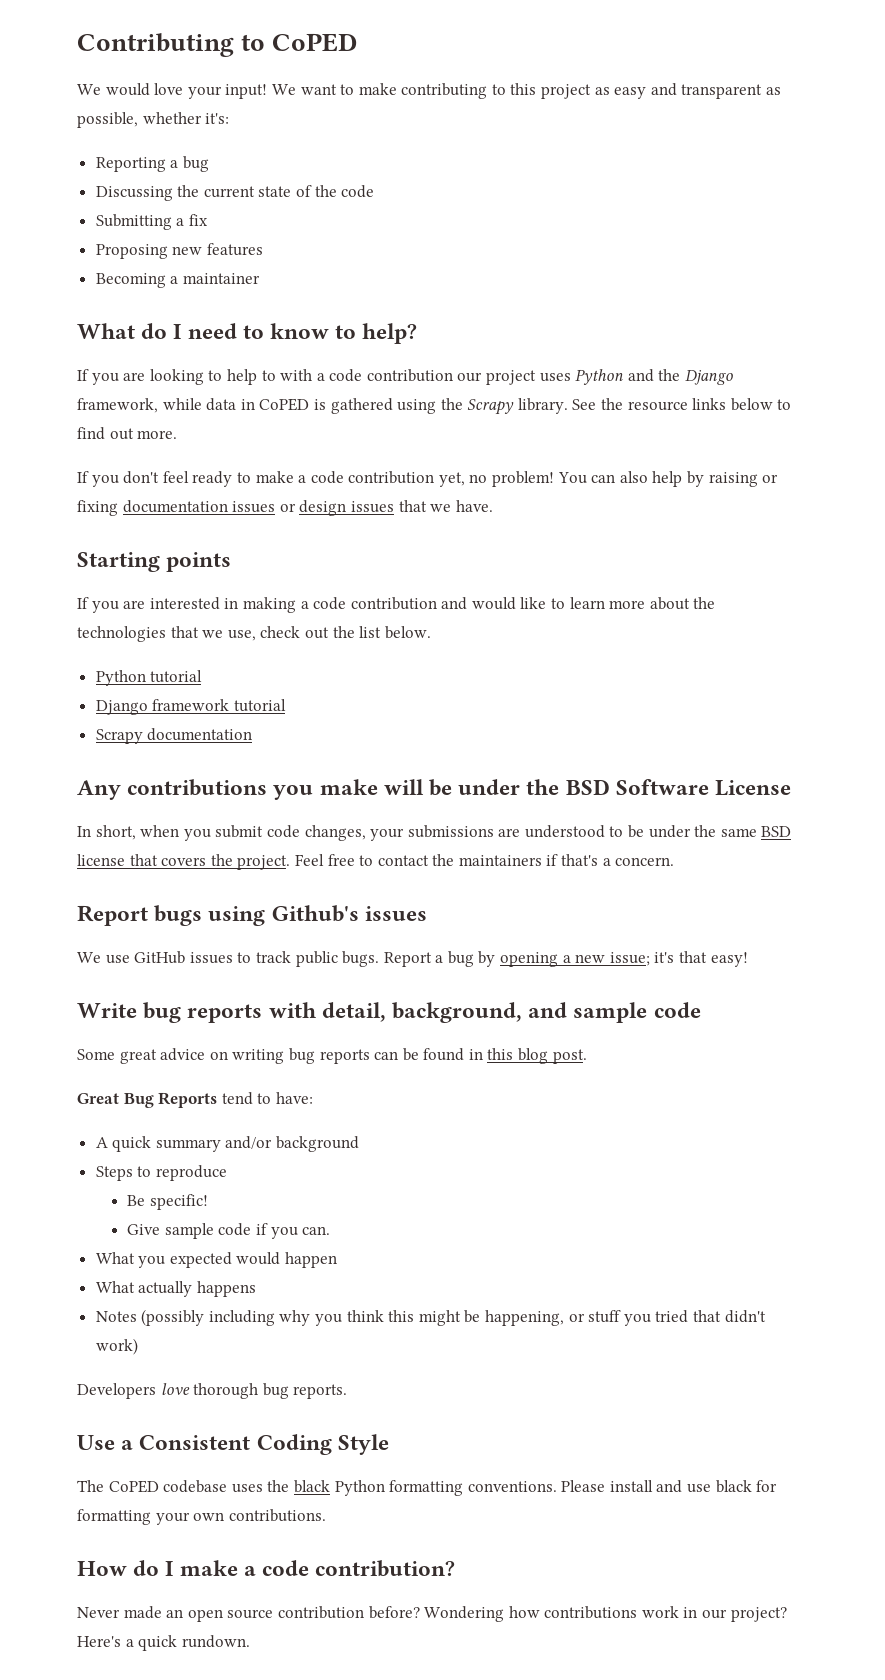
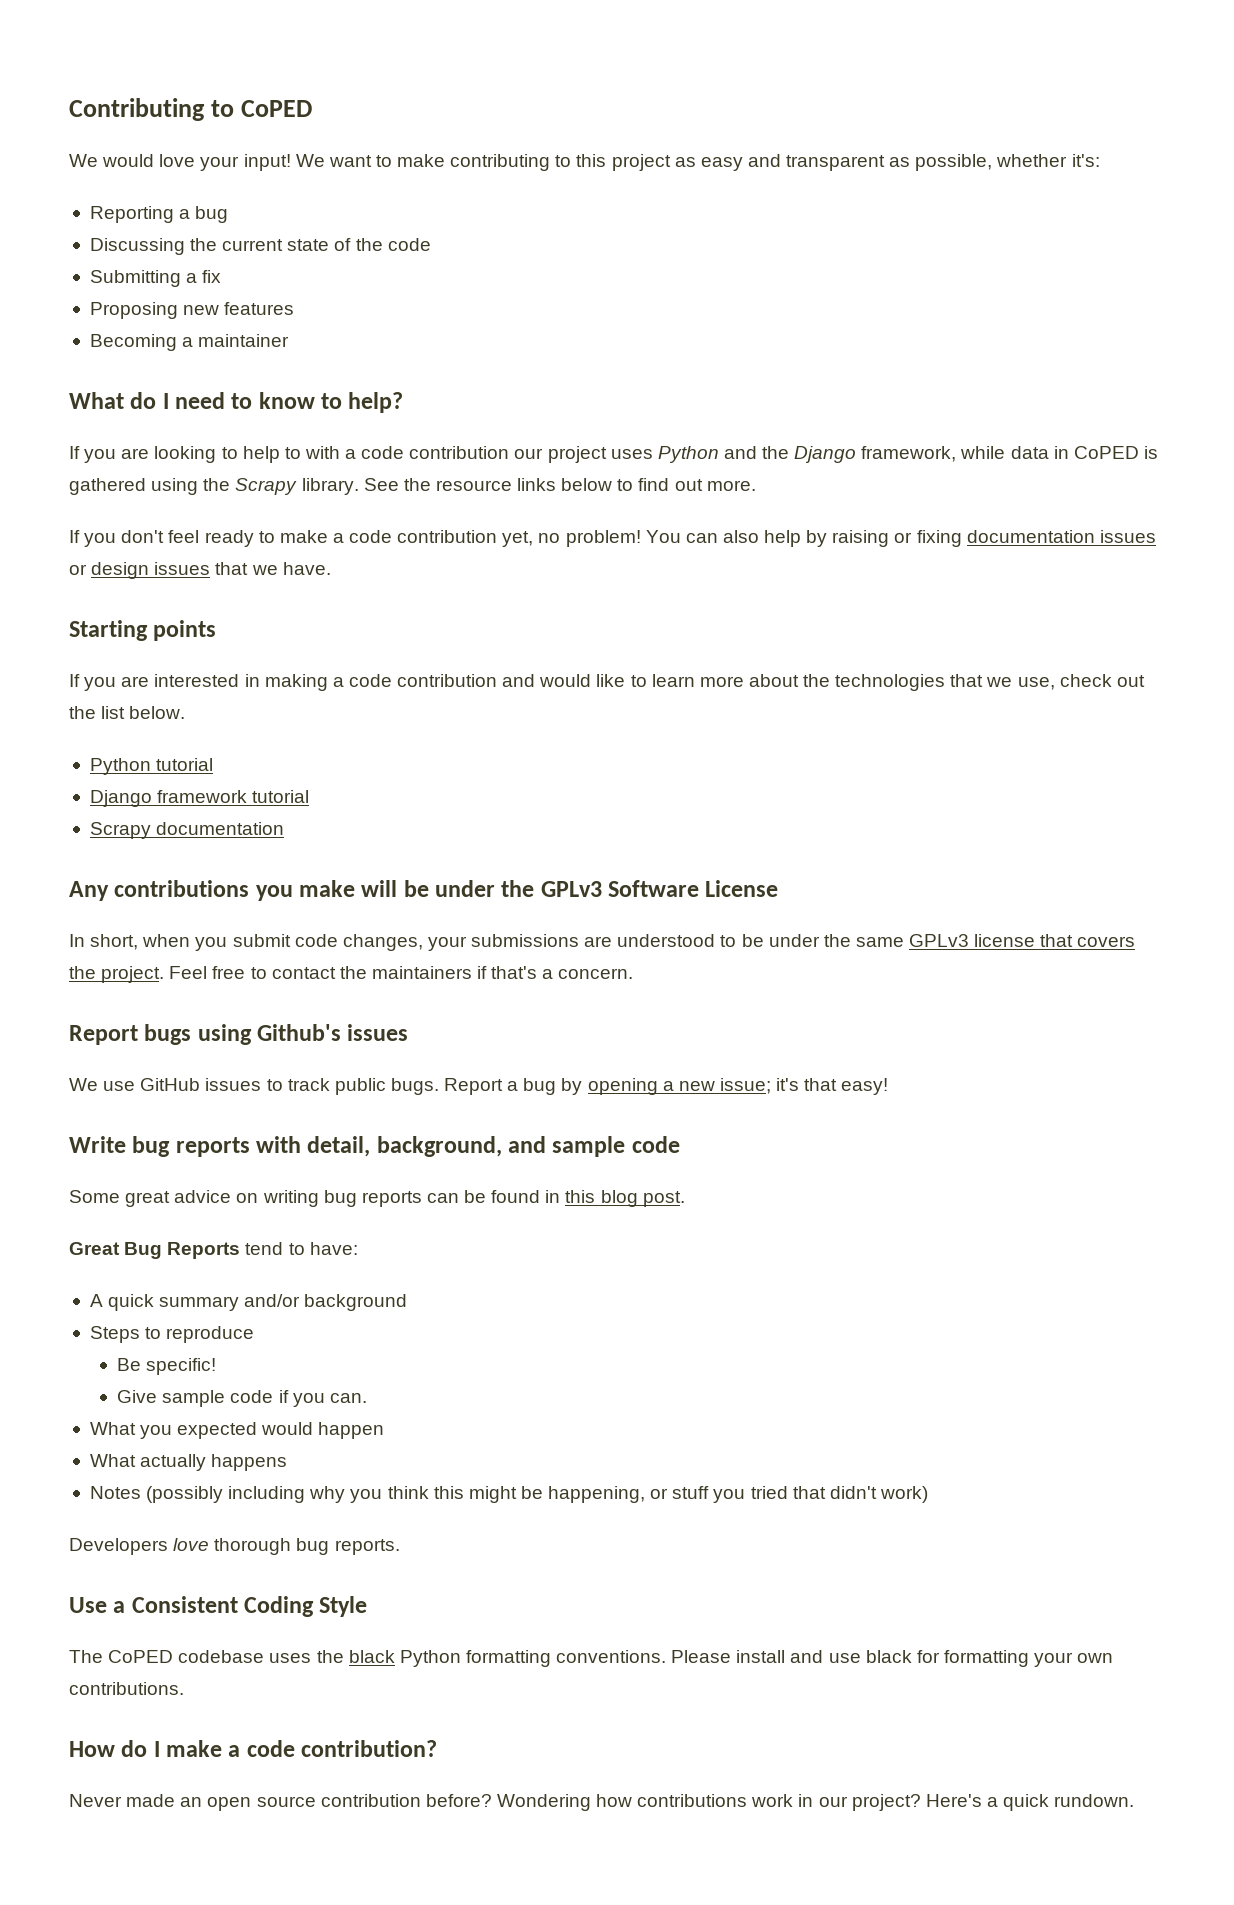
- Any contributions you make will be under the BSD Software License
+ Any contributions you make will be under the GPLv3 Software License
- In short, when you submit code changes, your submissions are understood to be under the same BSD license that covers the project.
+ In short, when you submit code changes, your submissions are understood to be under the same GPLv3 license that covers the project.

